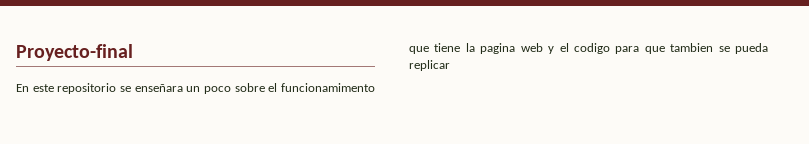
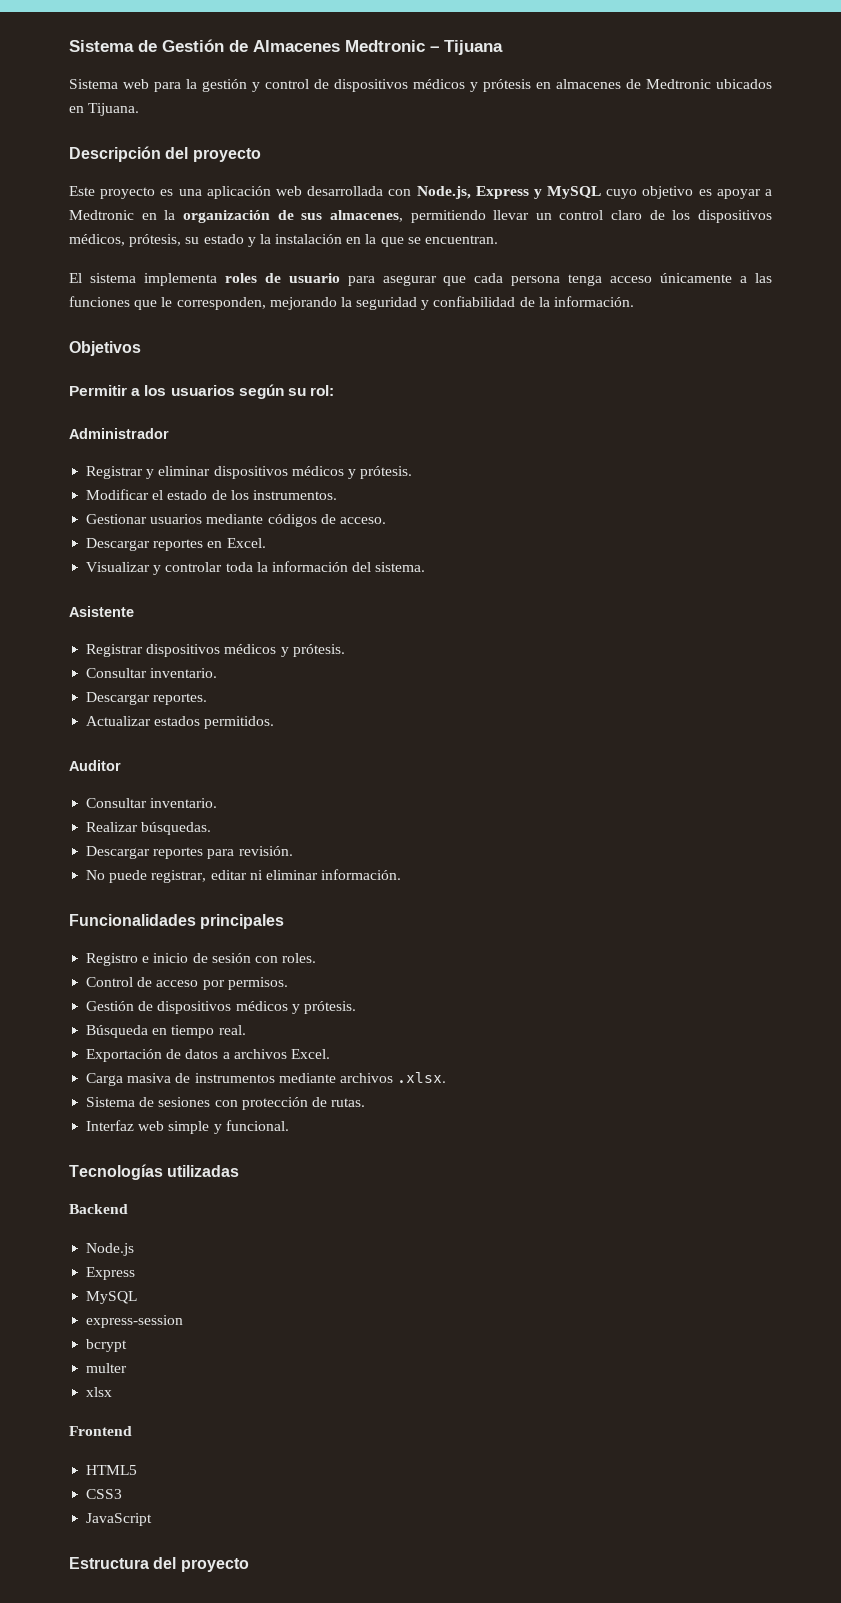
- Proyecto-final
- En este repositorio se enseñara un poco sobre el funcionamimento que tiene la pagina web y el codigo para que tambien se pueda replicar
+ Sistema de Gestión de Almacenes Medtronic – Tijuana
+ Sistema web para la gestión y control de dispositivos médicos y prótesis en almacenes de Medtronic ubicados en Tijuana.
+ Descripción del proyecto
+ Este proyecto es una aplicación web desarrollada con Node.js, Express y MySQL cuyo objetivo es apoyar a Medtronic en la organización de sus almacenes, permitiendo llevar un control claro de los dispositivos médicos, prótesis, su estado y la instalación en la que se encuentran.
+ El sistema implementa roles de usuario para asegurar que cada persona tenga acceso únicamente a las funciones que le corresponden, mejorando la seguridad y confiabilidad de la información.
+ Objetivos
+ Permitir a los usuarios según su rol:
+ Administrador
+ Registrar y eliminar dispositivos médicos y prótesis.
+ Modificar el estado de los instrumentos.
+ Gestionar usuarios mediante códigos de acceso.
+ Descargar reportes en Excel.
+ Visualizar y controlar toda la información del sistema.
+ Asistente
+ Registrar dispositivos médicos y prótesis.
+ Consultar inventario.
+ Descargar reportes.
+ Actualizar estados permitidos.
+ Auditor
+ Consultar inventario.
+ Realizar búsquedas.
+ Descargar reportes para revisión.
+ No puede registrar, editar ni eliminar información.
+ Funcionalidades principales
+ Registro e inicio de sesión con roles.
+ Control de acceso por permisos.
+ Gestión de dispositivos médicos y prótesis.
+ Búsqueda en tiempo real.
+ Exportación de datos a archivos Excel.
+ Carga masiva de instrumentos mediante archivos .xlsx.
+ Sistema de sesiones con protección de rutas.
+ Interfaz web simple y funcional.
+ Tecnologías utilizadas
+ Backend
+ Node.js
+ Express
+ MySQL
+ express-session
+ bcrypt
+ multer
+ xlsx
+ Frontend
+ HTML5
+ CSS3
+ JavaScript
+ Estructura del proyecto

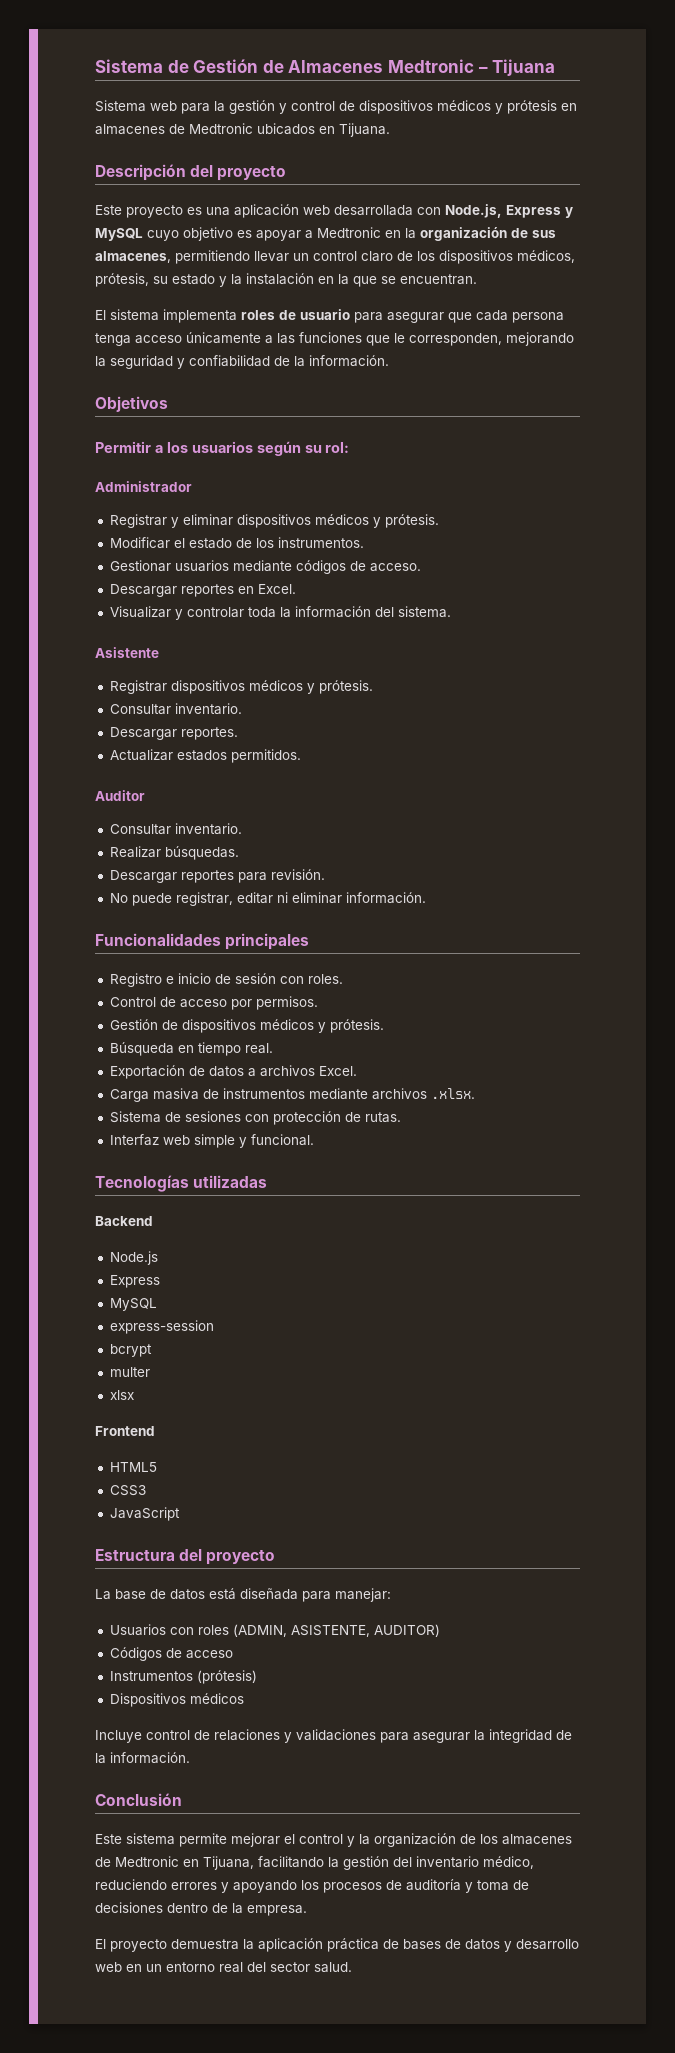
+ La base de datos está diseñada para manejar:
+ Usuarios con roles (ADMIN, ASISTENTE, AUDITOR)
+ Códigos de acceso
+ Instrumentos (prótesis)
+ Dispositivos médicos
+ Incluye control de relaciones y validaciones para asegurar la integridad de la información.
+ Conclusión
+ Este sistema permite mejorar el control y la organización de los almacenes de Medtronic en Tijuana, facilitando la gestión del inventario médico, reduciendo errores y apoyando los procesos de auditoría y toma de decisiones dentro de la empresa.
+ El proyecto demuestra la aplicación práctica de bases de datos y desarrollo web en un entorno real del sector salud.

